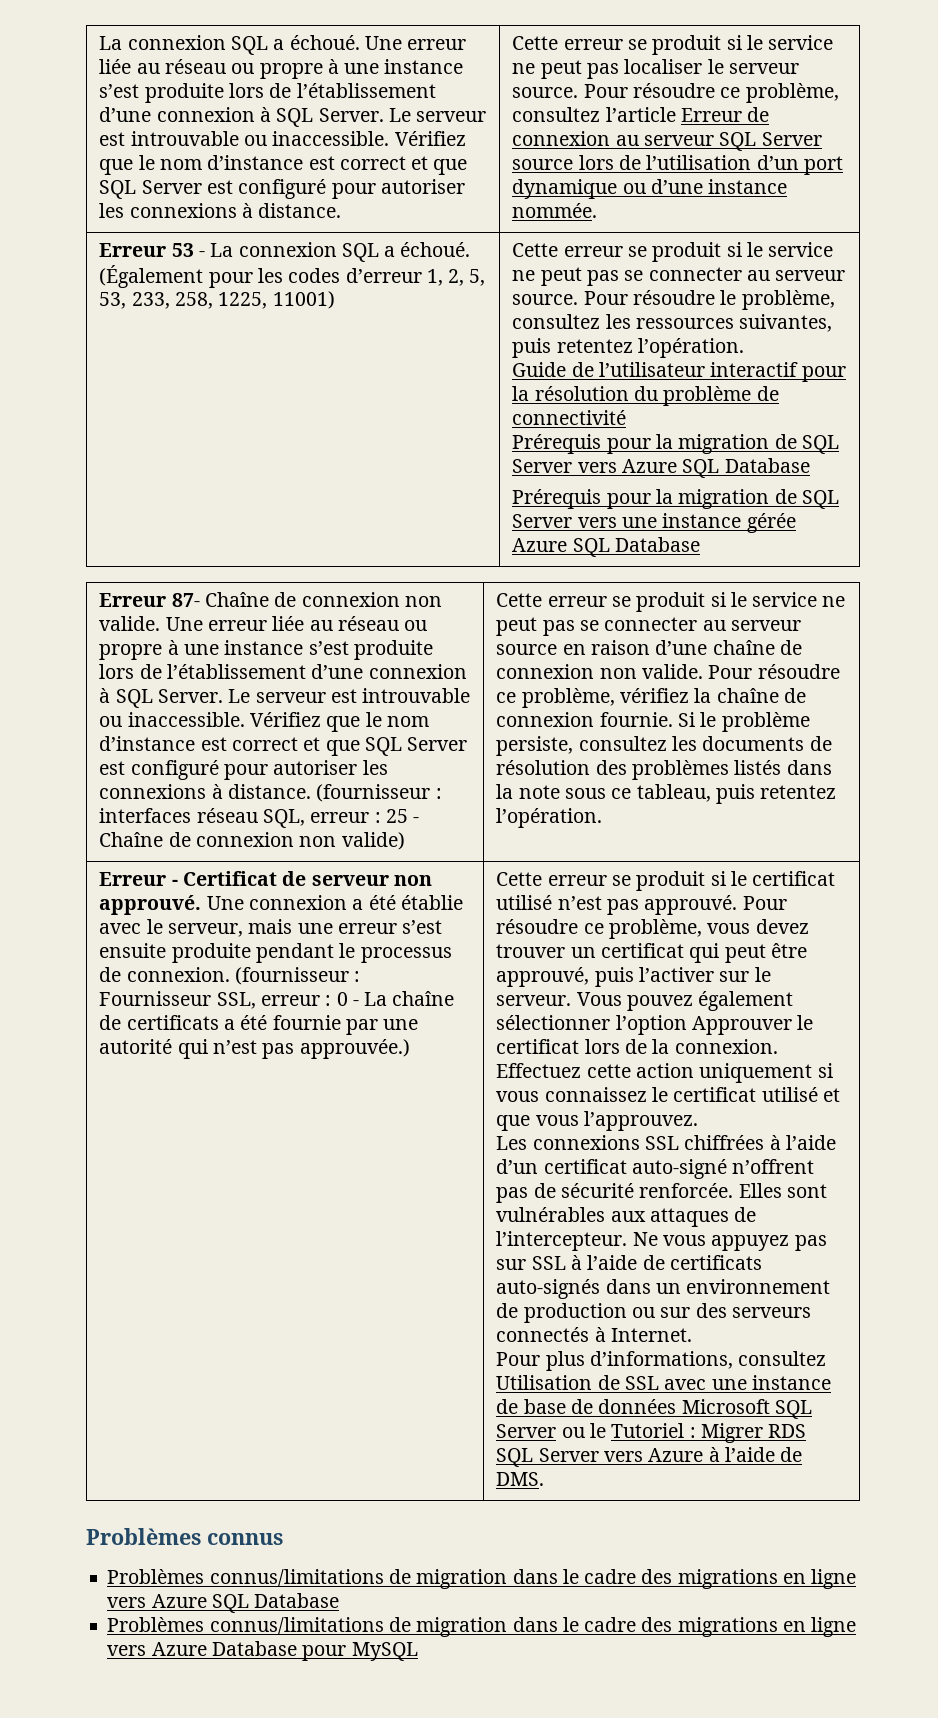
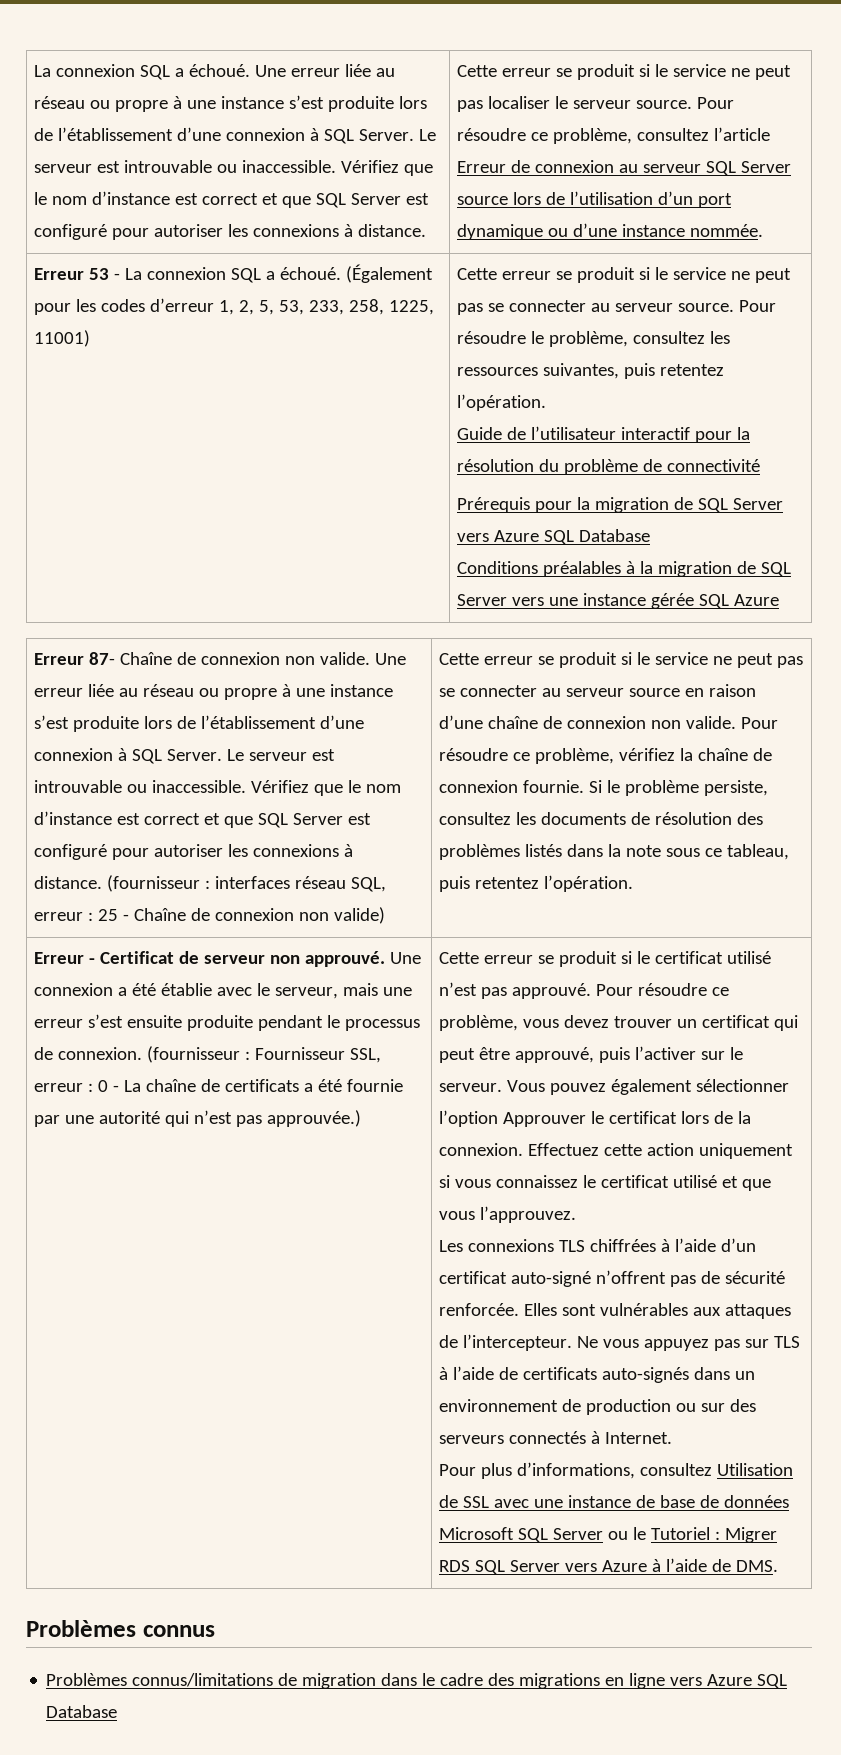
- Prérequis pour la migration de SQL Server vers une instance gérée Azure SQL Database
+ Conditions préalables à la migration de SQL Server vers une instance gérée SQL Azure
- Les connexions SSL chiffrées à l’aide d’un certificat auto-signé n’offrent pas de sécurité renforcée.
+ Les connexions TLS chiffrées à l’aide d’un certificat auto-signé n’offrent pas de sécurité renforcée.
- Ne vous appuyez pas sur SSL à l’aide de certificats auto-signés dans un environnement de production ou sur des serveurs connectés à Internet.
+ Ne vous appuyez pas sur TLS à l’aide de certificats auto-signés dans un environnement de production ou sur des serveurs connectés à Internet.
- Problèmes connus/limitations de migration dans le cadre des migrations en ligne vers Azure Database pour MySQL

